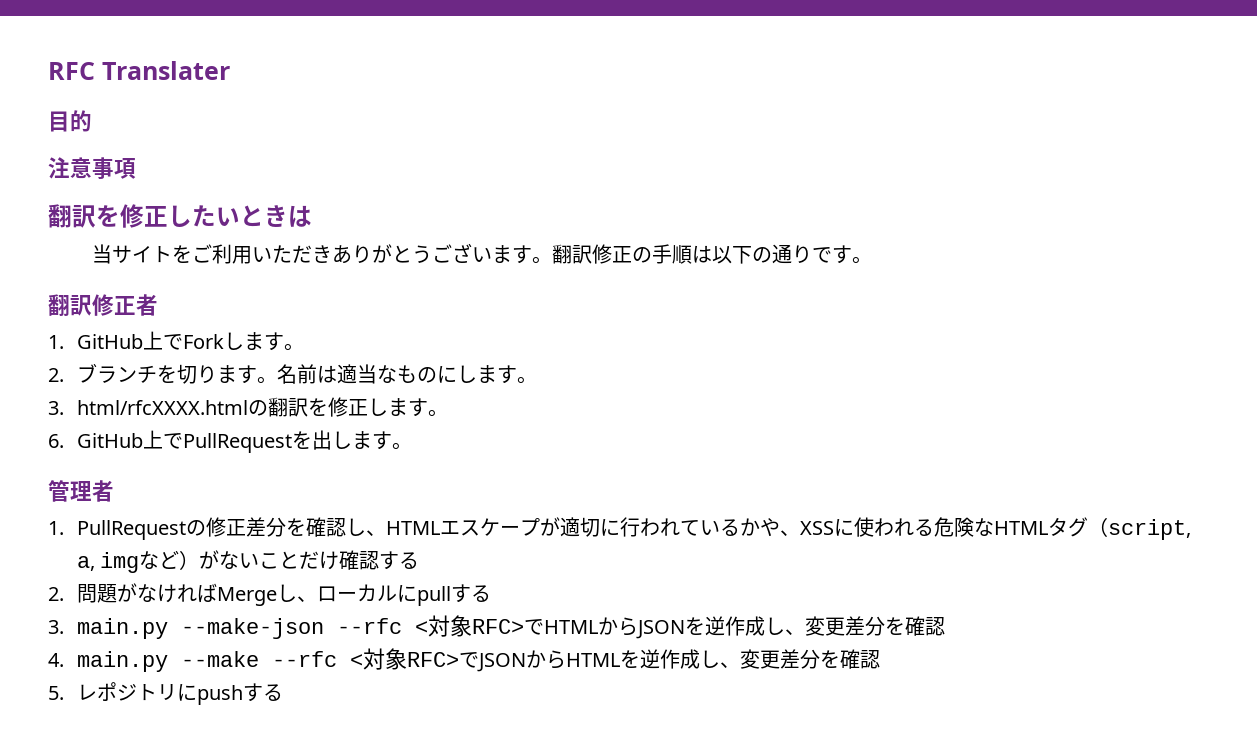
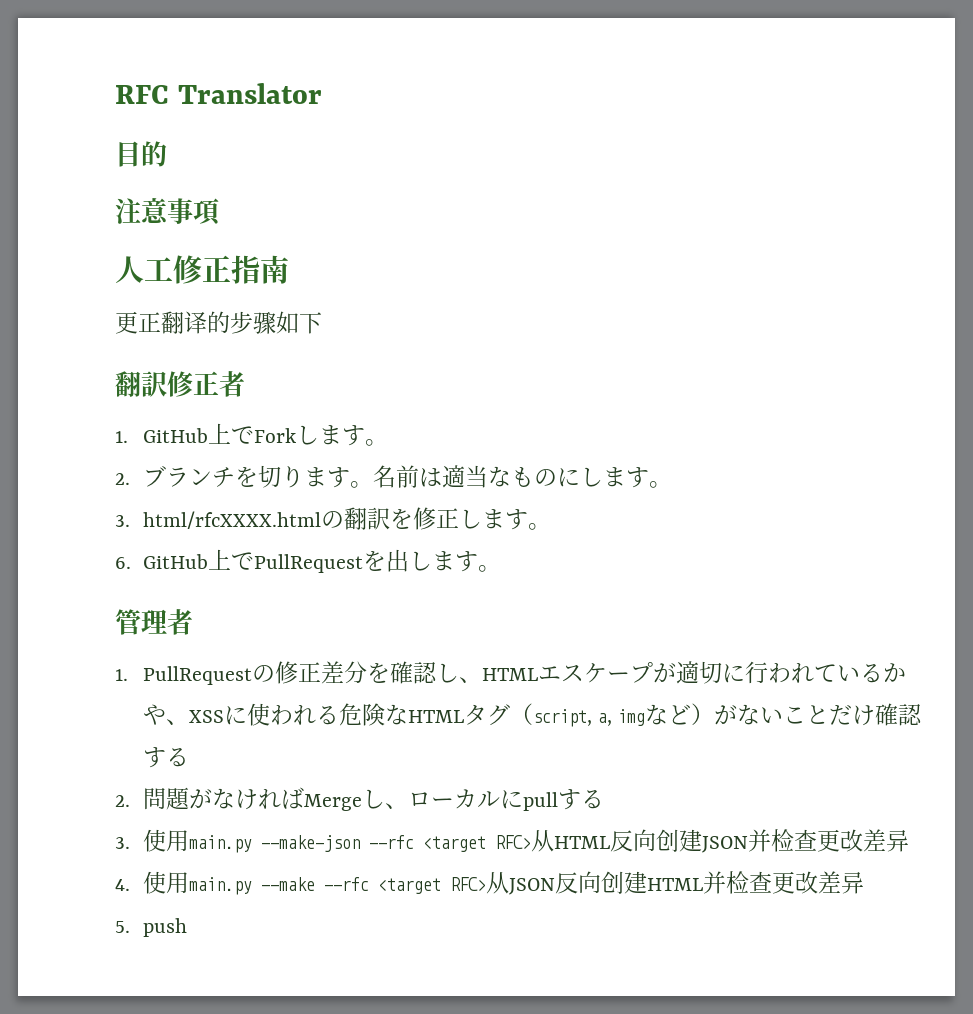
- RFC Translater
+ RFC Translator
- 翻訳を修正したいときは
- 当サイトをご利用いただきありがとうございます。翻訳修正の手順は以下の通りです。
+ 人工修正指南
+ 更正翻译的步骤如下
- 3. main.py --make-json --rfc <対象RFC>でHTMLからJSONを逆作成し、変更差分を確認
+ 3.使用main.py --make-json --rfc <target RFC>从HTML反向创建JSON并检查更改差异
- 4. main.py --make --rfc <対象RFC>でJSONからHTMLを逆作成し、変更差分を確認
- 5.レポジトリにpushする
+ 4.使用main.py --make --rfc <target RFC>从JSON反向创建HTML并检查更改差异
+ 5. push

